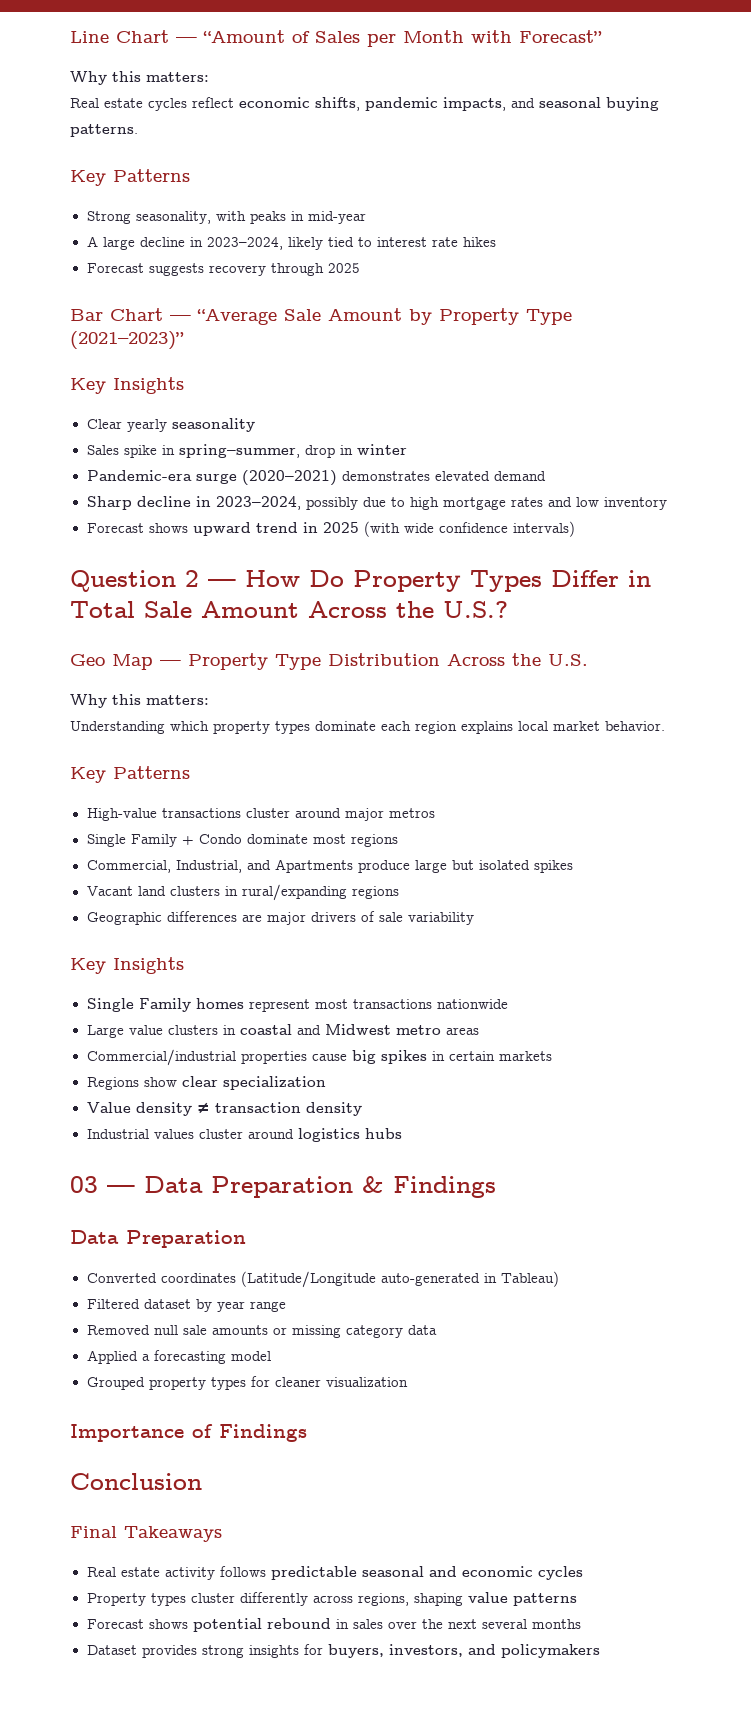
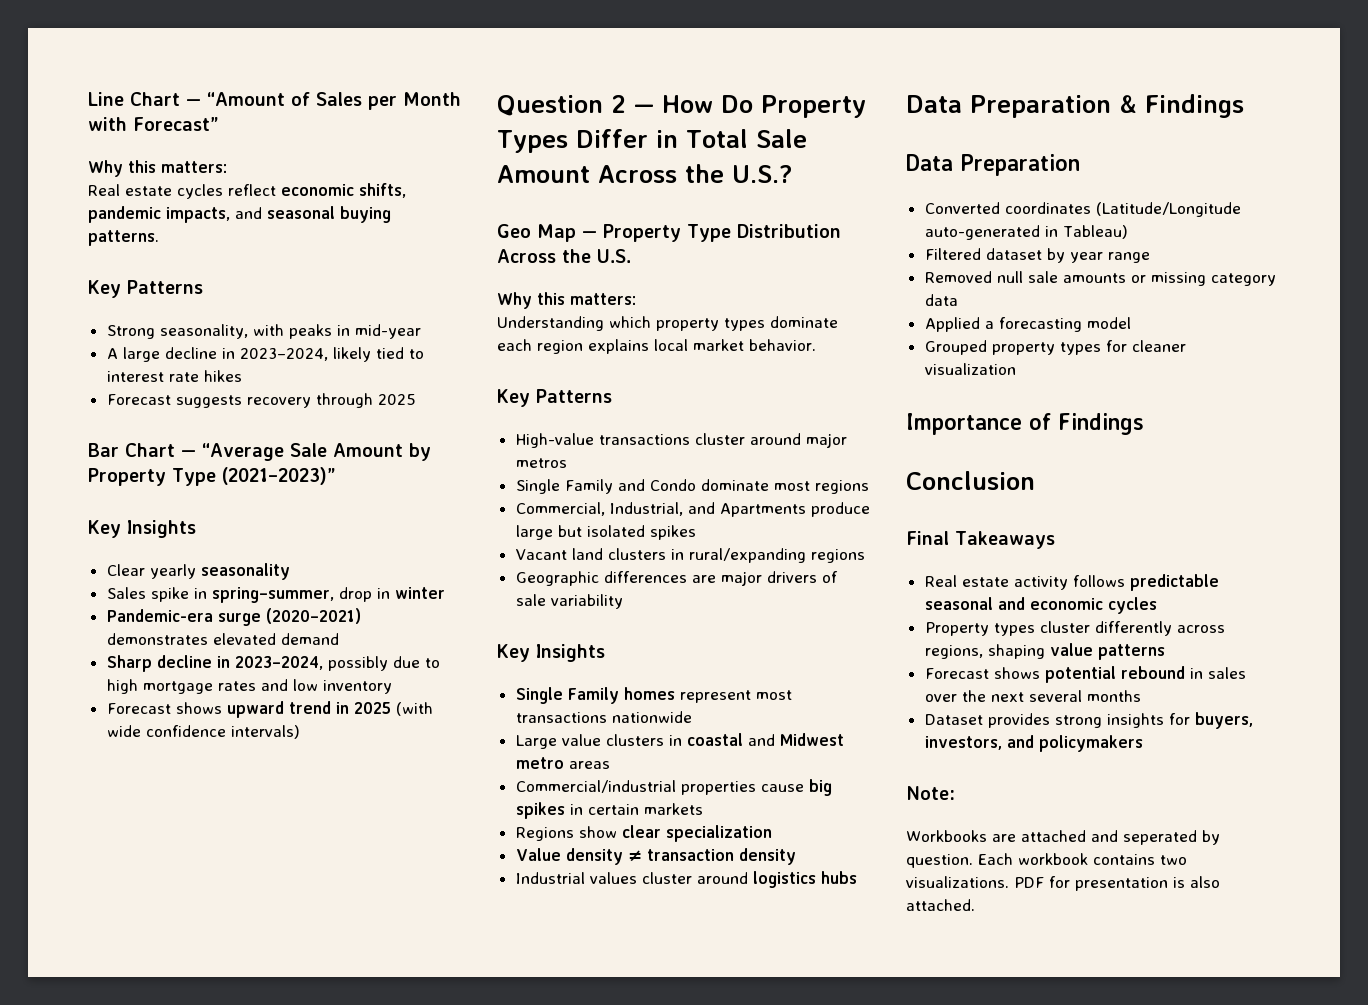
- Single Family + Condo dominate most regions
+ Single Family and Condo dominate most regions
- 03 — Data Preparation & Findings
+ Data Preparation & Findings
+ Note:
+ Workbooks are attached and seperated by question. Each workbook contains two visualizations. PDF for presentation is also attached.

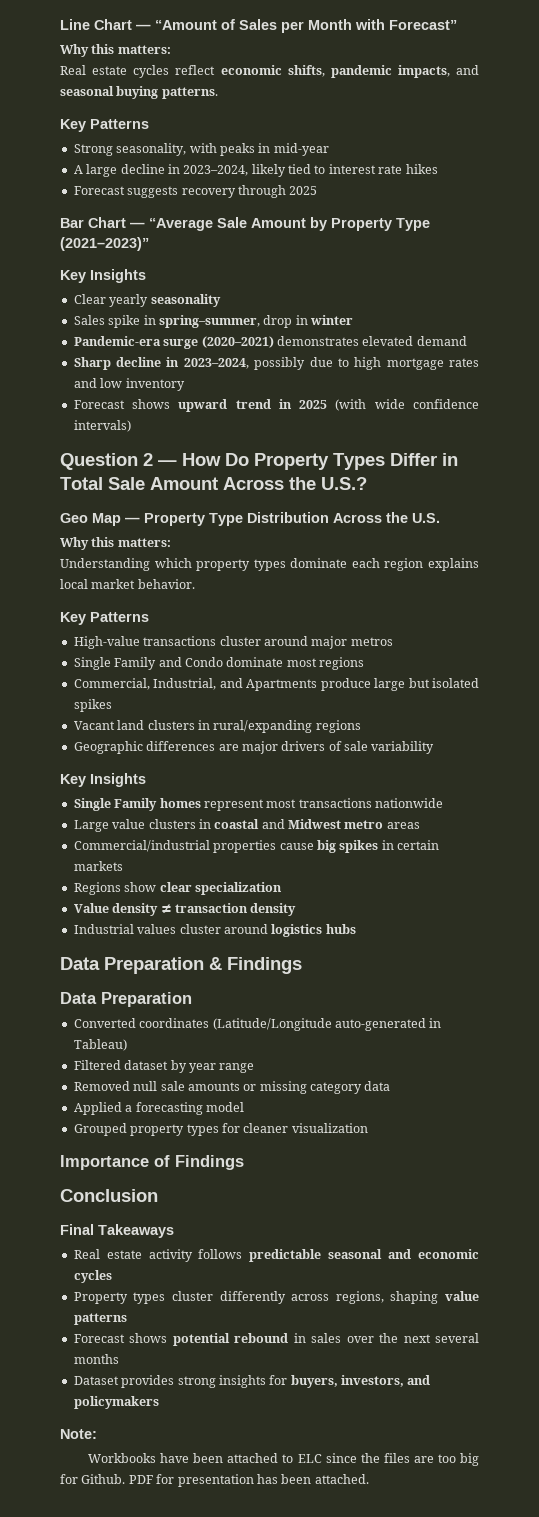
- Workbooks are attached and seperated by question. Each workbook contains two visualizations.
+ Workbooks have been attached to ELC since the files are too big for Github.
- PDF for presentation is also attached.
+ PDF for presentation has been attached.

